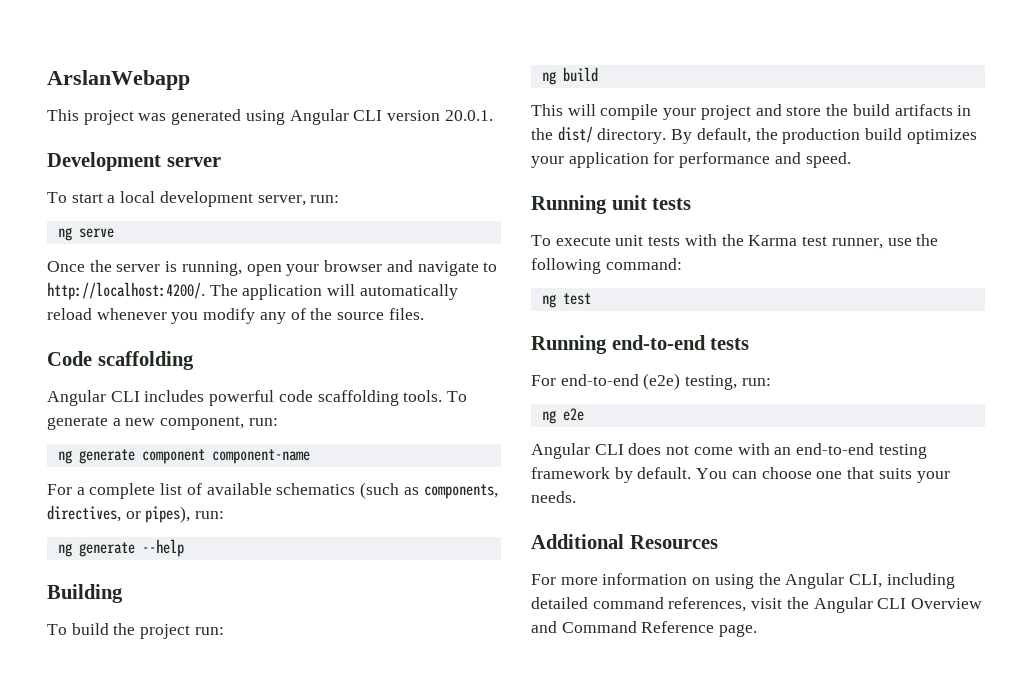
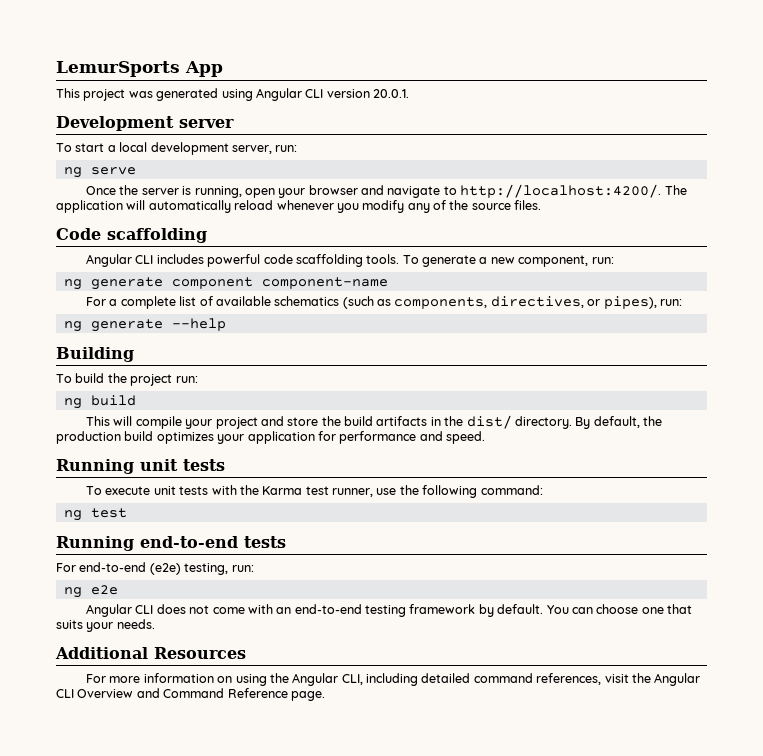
- ArslanWebapp
+ LemurSports App

